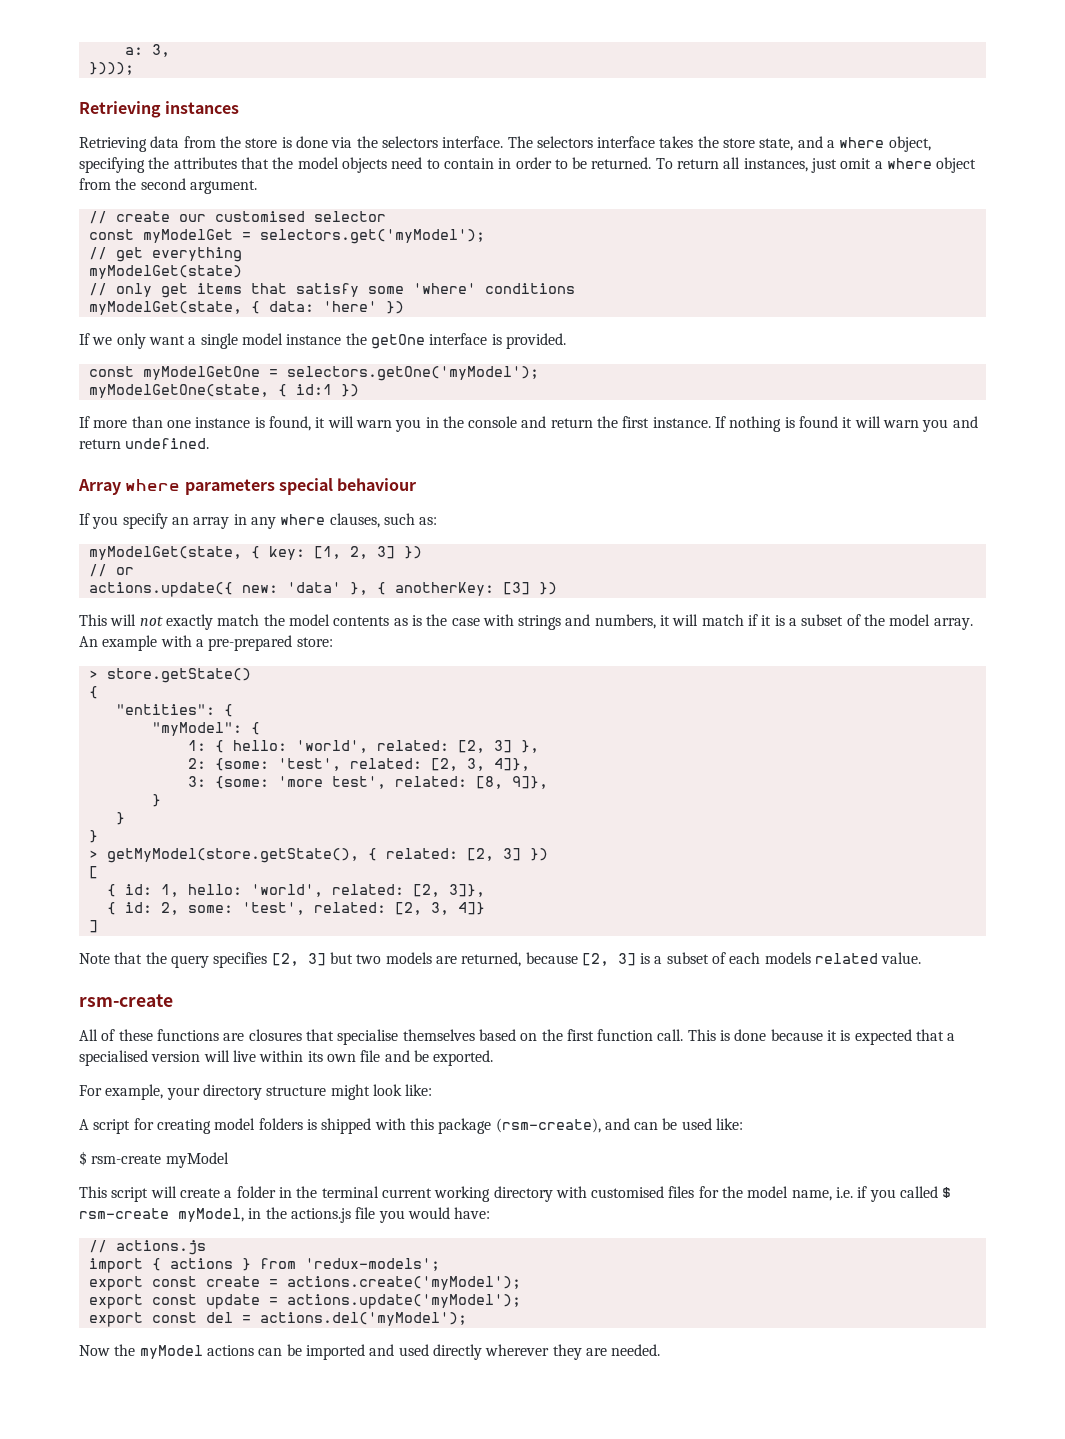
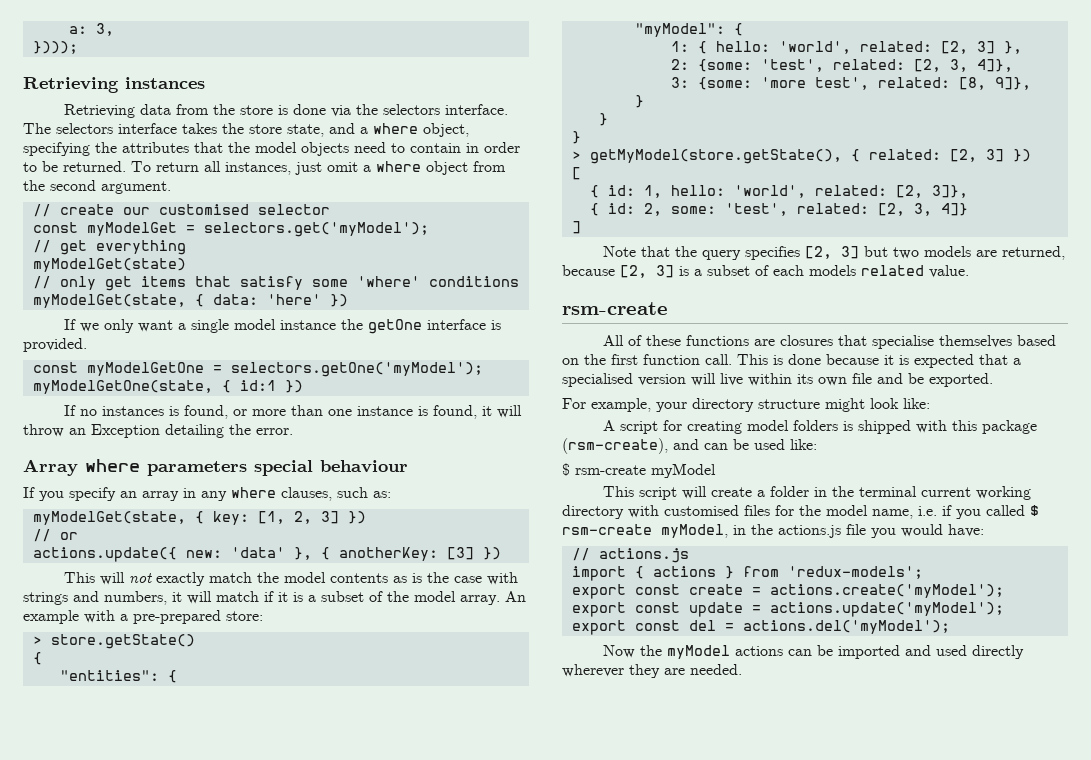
- If more than one instance is found, it will warn you in the console and return the first instance. If nothing is found it will warn you and return undefined.
+ If no instances is found, or more than one instance is found, it will throw an Exception detailing the error.

